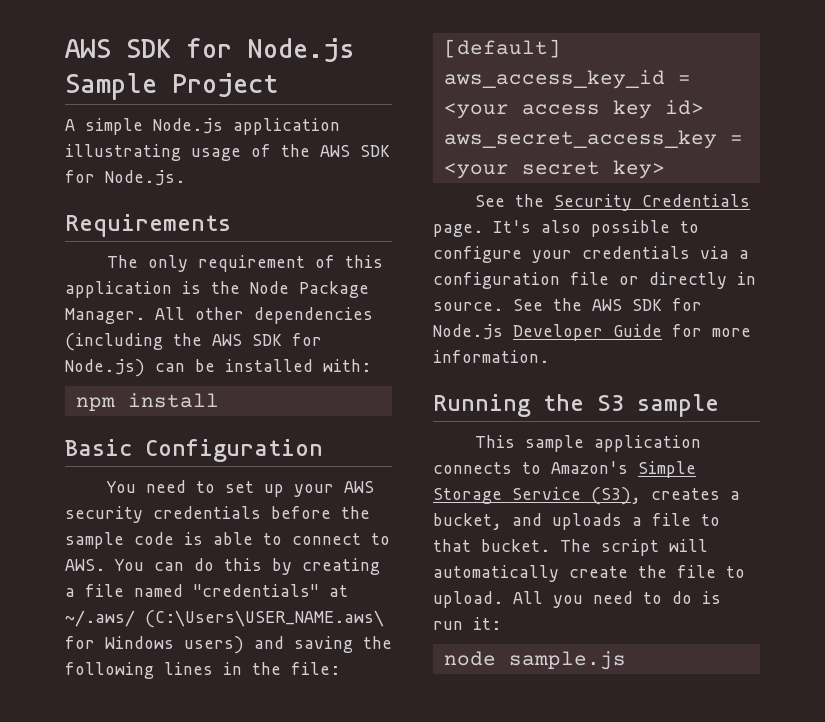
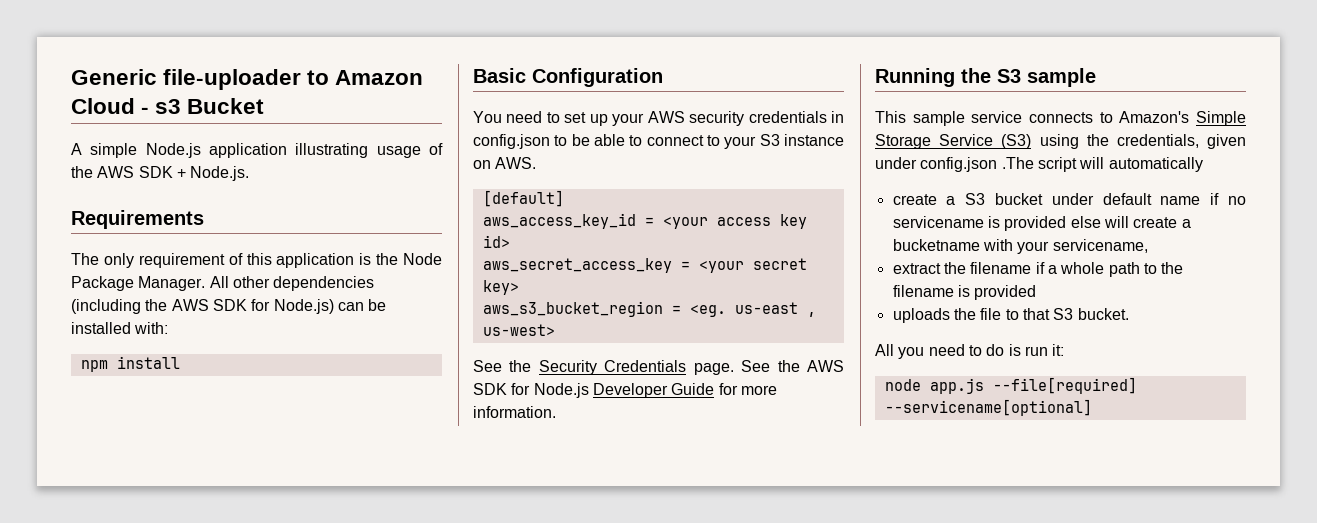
- AWS SDK for Node.js Sample Project
+ Generic file-uploader to Amazon Cloud - s3 Bucket
- A simple Node.js application illustrating usage of the AWS SDK for Node.js.
+ A simple Node.js application illustrating usage of the AWS SDK + Node.js.
- You need to set up your AWS security credentials before the sample code is able to connect to AWS. You can do this by creating a file named "credentials" at ~/.aws/ (C:\Users\USER_NAME.aws\ for Windows users) and saving the following lines in the file:
+ You need to set up your AWS security credentials in config.json to be able to connect to your S3 instance on AWS.
+ aws_s3_bucket_region = <eg. us-east , us-west>
- It's also possible to configure your credentials via a configuration file or directly in source.
- This sample application connects to Amazon's Simple Storage Service (S3), creates a bucket, and uploads a file to that bucket. The script will automatically create the file to upload. All you need to do is run it:
+ This sample service connects to Amazon's Simple Storage Service (S3) using the credentials, given under config.json .The script will automatically
+ create a S3 bucket under default name if no servicename is provided else will create a bucketname with your servicename,
+ extract the filename if a whole path to the filename is provided
+ uploads the file to that S3 bucket.
+ All you need to do is run it:
- node sample.js
+ node app.js --file[required] --servicename[optional]

